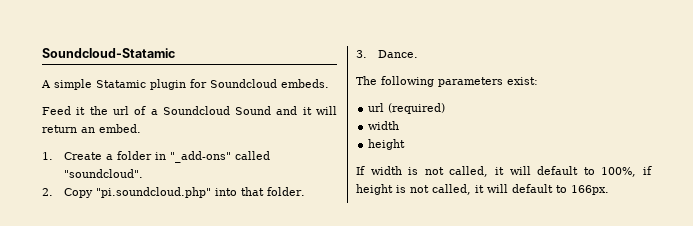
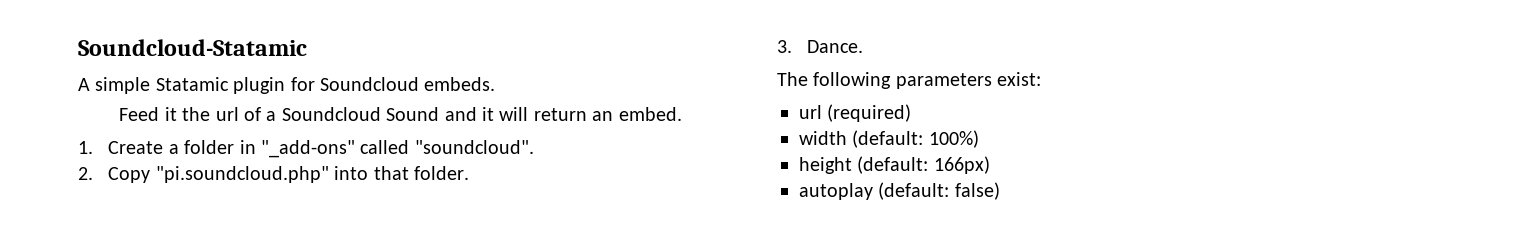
  url (required)
- width
- height
- If width is not called, it will default to 100%, if height is not called, it will default to 166px.
+ width (default: 100%)
+ height (default: 166px)
+ autoplay (default: false)

